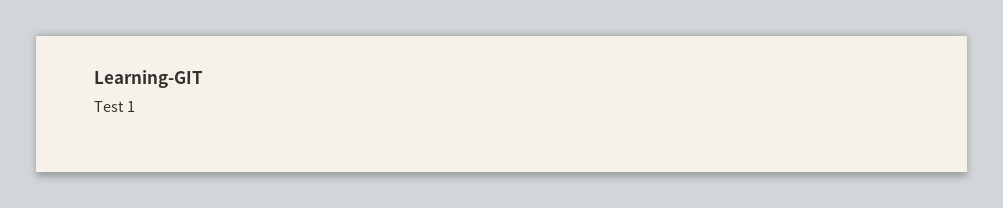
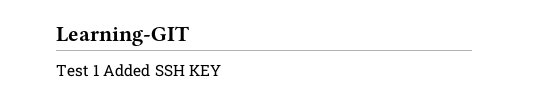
- Test 1
+ Test 1 Added SSH KEY

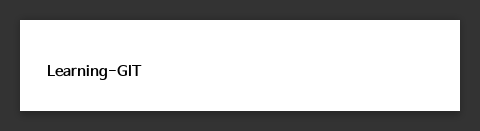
- Test 1 Added SSH KEY

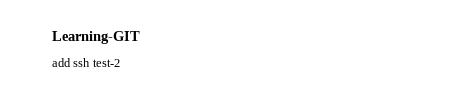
+ add ssh test-2

